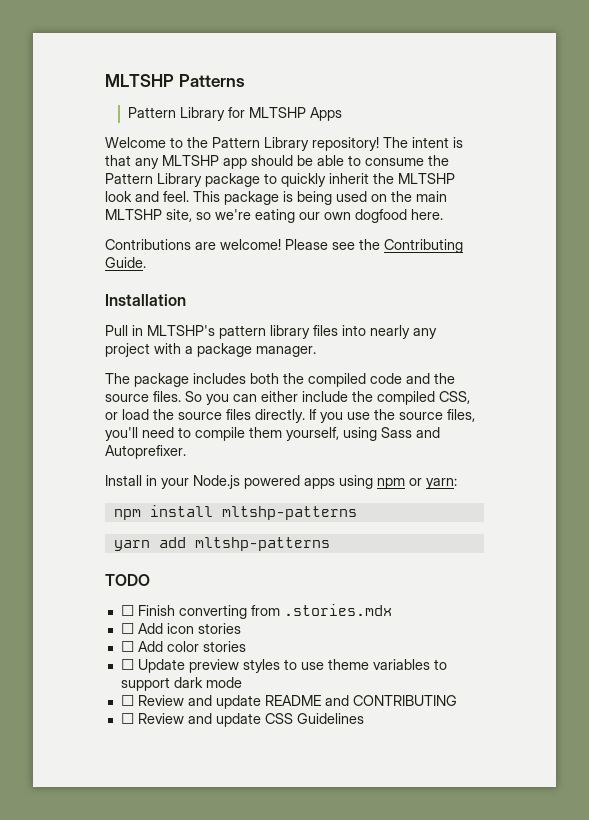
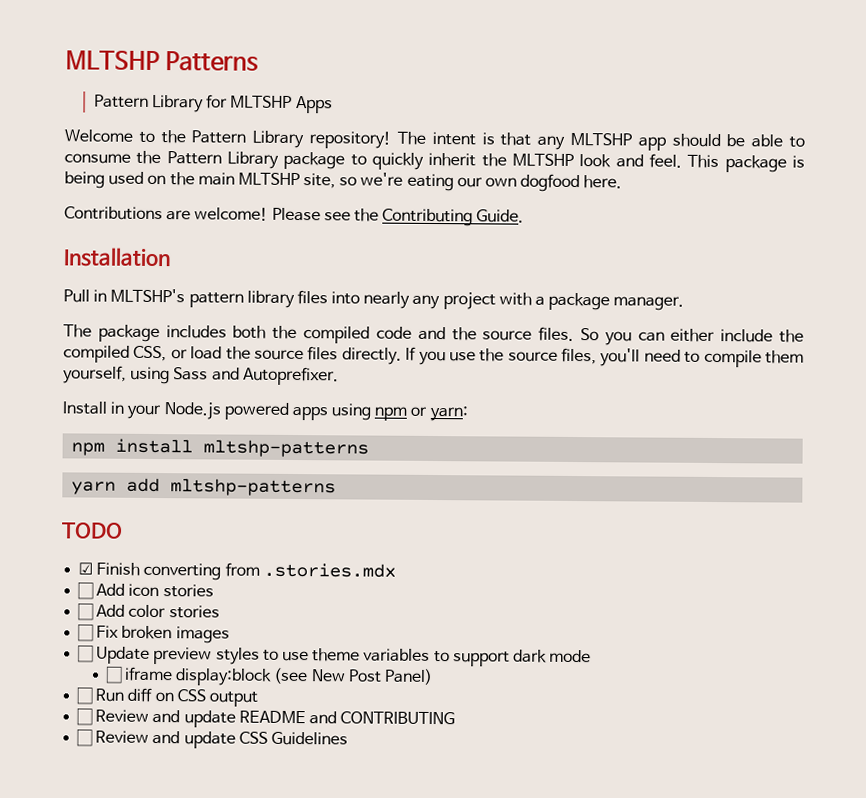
- ☐ Finish converting from .stories.mdx
+ ☑ Finish converting from .stories.mdx
+ ☐ Fix broken images
+ ☐ iframe display:block (see New Post Panel)
+ ☐ Run diff on CSS output

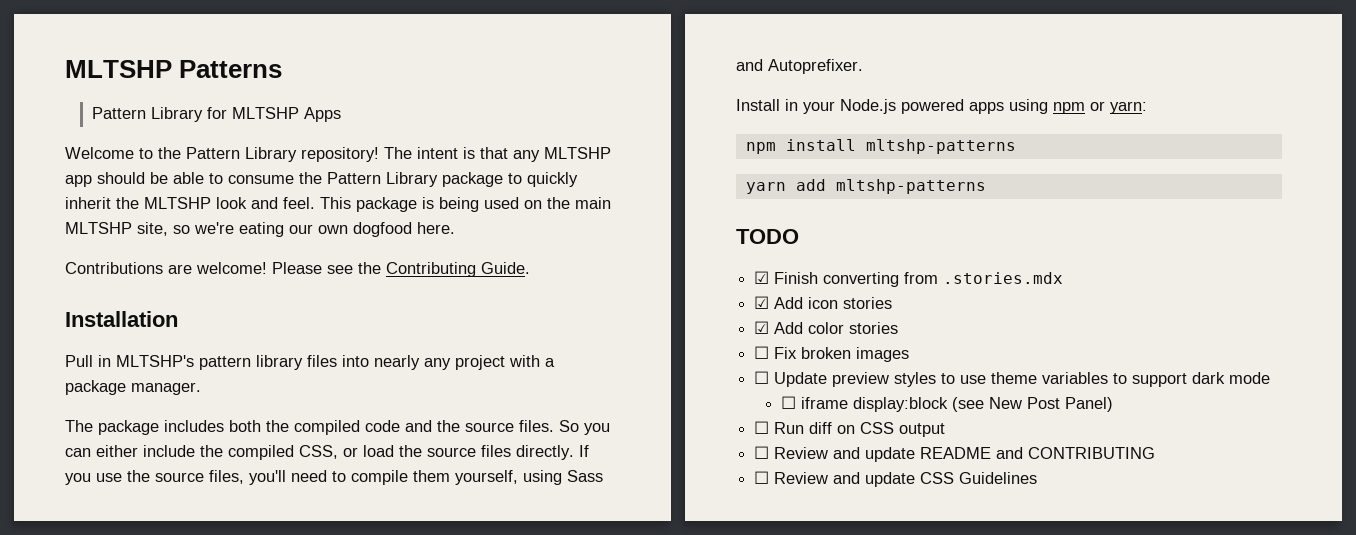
- ☐ Add icon stories
+ ☑ Add icon stories
- ☐ Add color stories
+ ☑ Add color stories

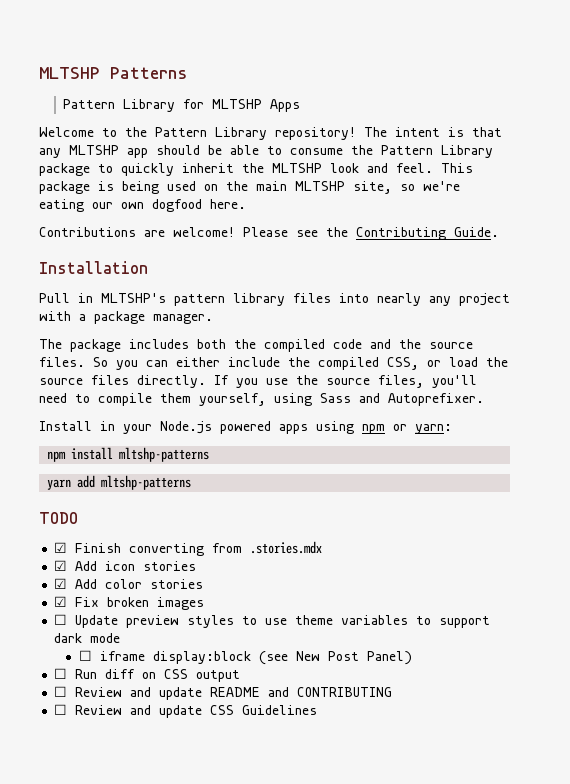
- ☐ Fix broken images
+ ☑ Fix broken images

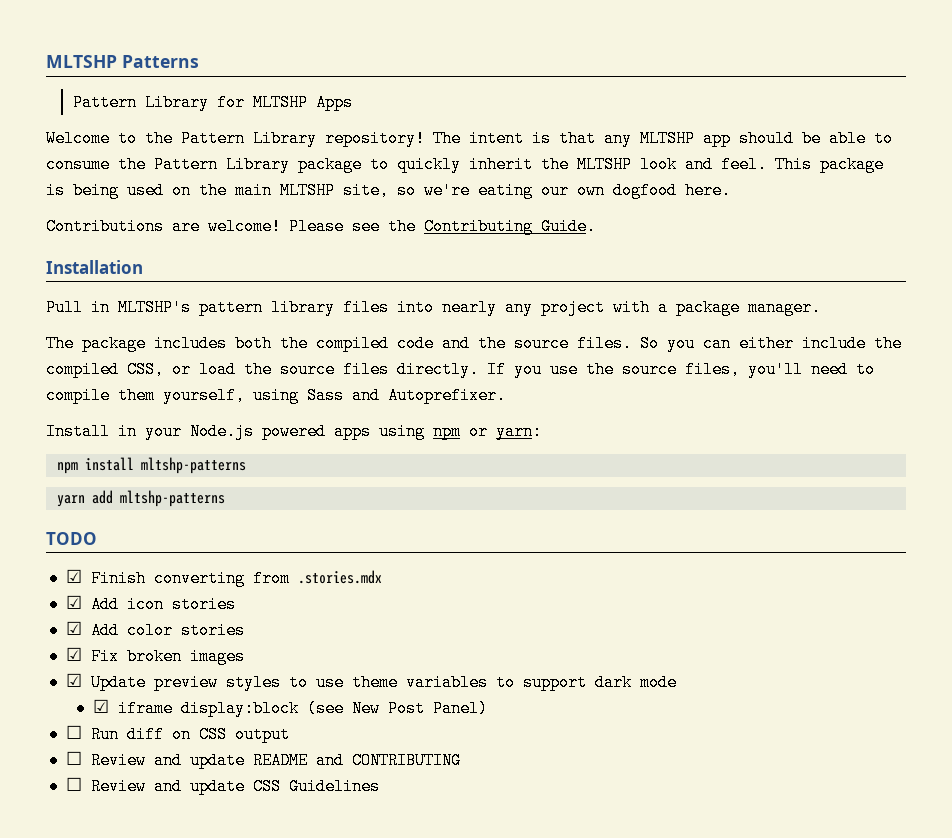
- ☐ Update preview styles to use theme variables to support dark mode
+ ☑ Update preview styles to use theme variables to support dark mode
- ☐ iframe display:block (see New Post Panel)
+ ☑ iframe display:block (see New Post Panel)

